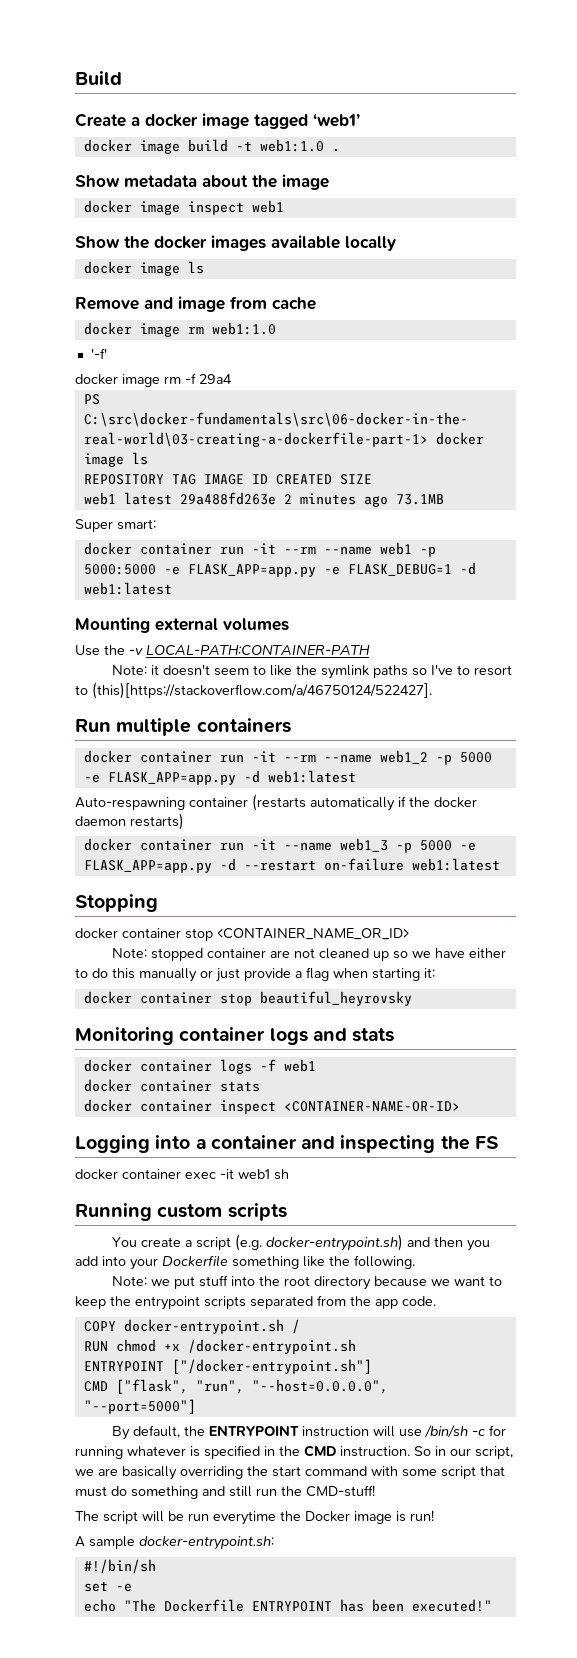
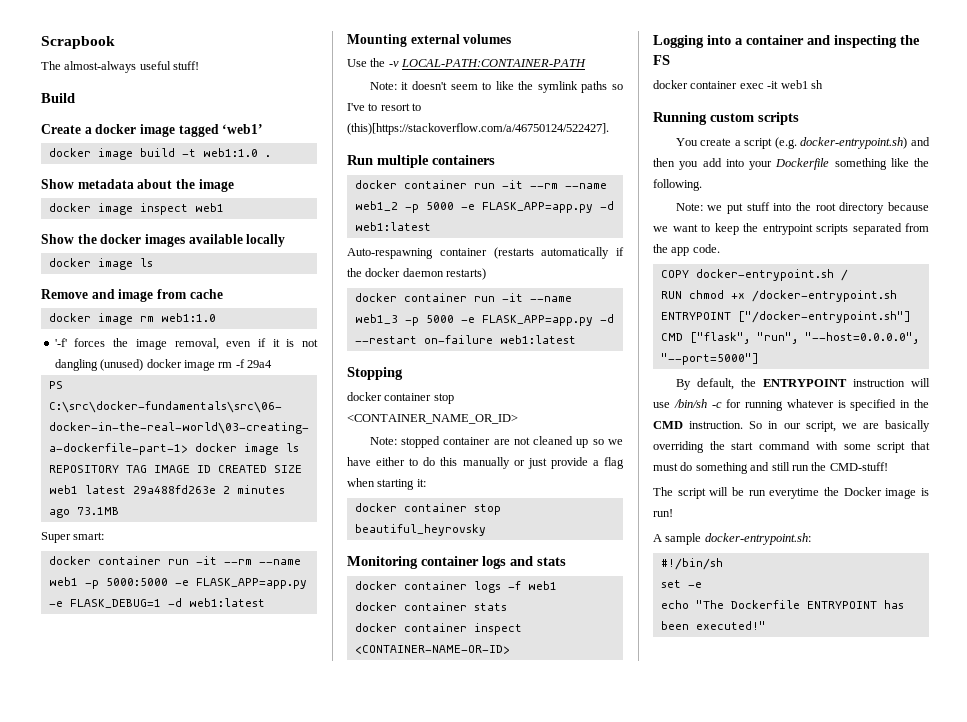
+ Scrapbook
+ The almost-always useful stuff!
- '-f'
- docker image rm -f 29a4
+ '-f' forces the image removal, even if it is not dangling (unused) docker image rm -f 29a4

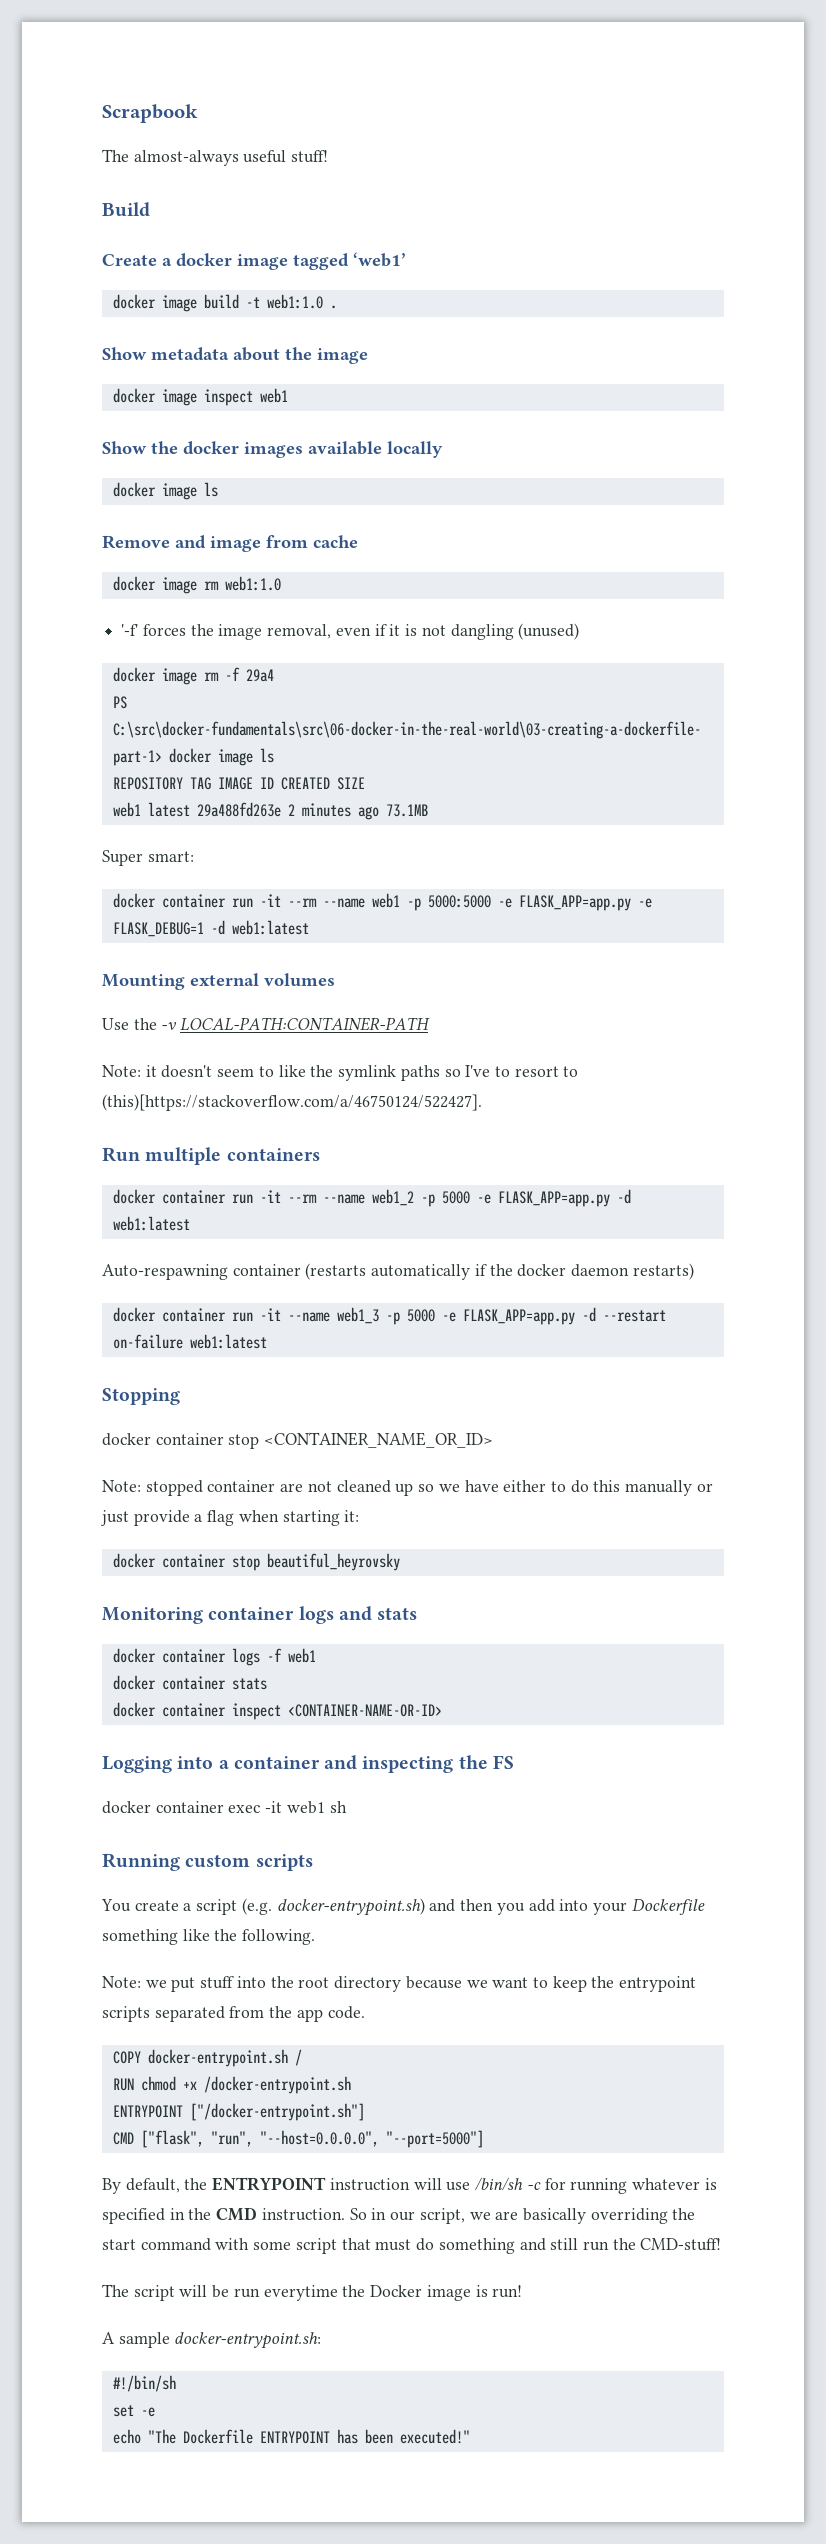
- '-f' forces the image removal, even if it is not dangling (unused) docker image rm -f 29a4
+ '-f' forces the image removal, even if it is not dangling (unused)
+ docker image rm -f 29a4

